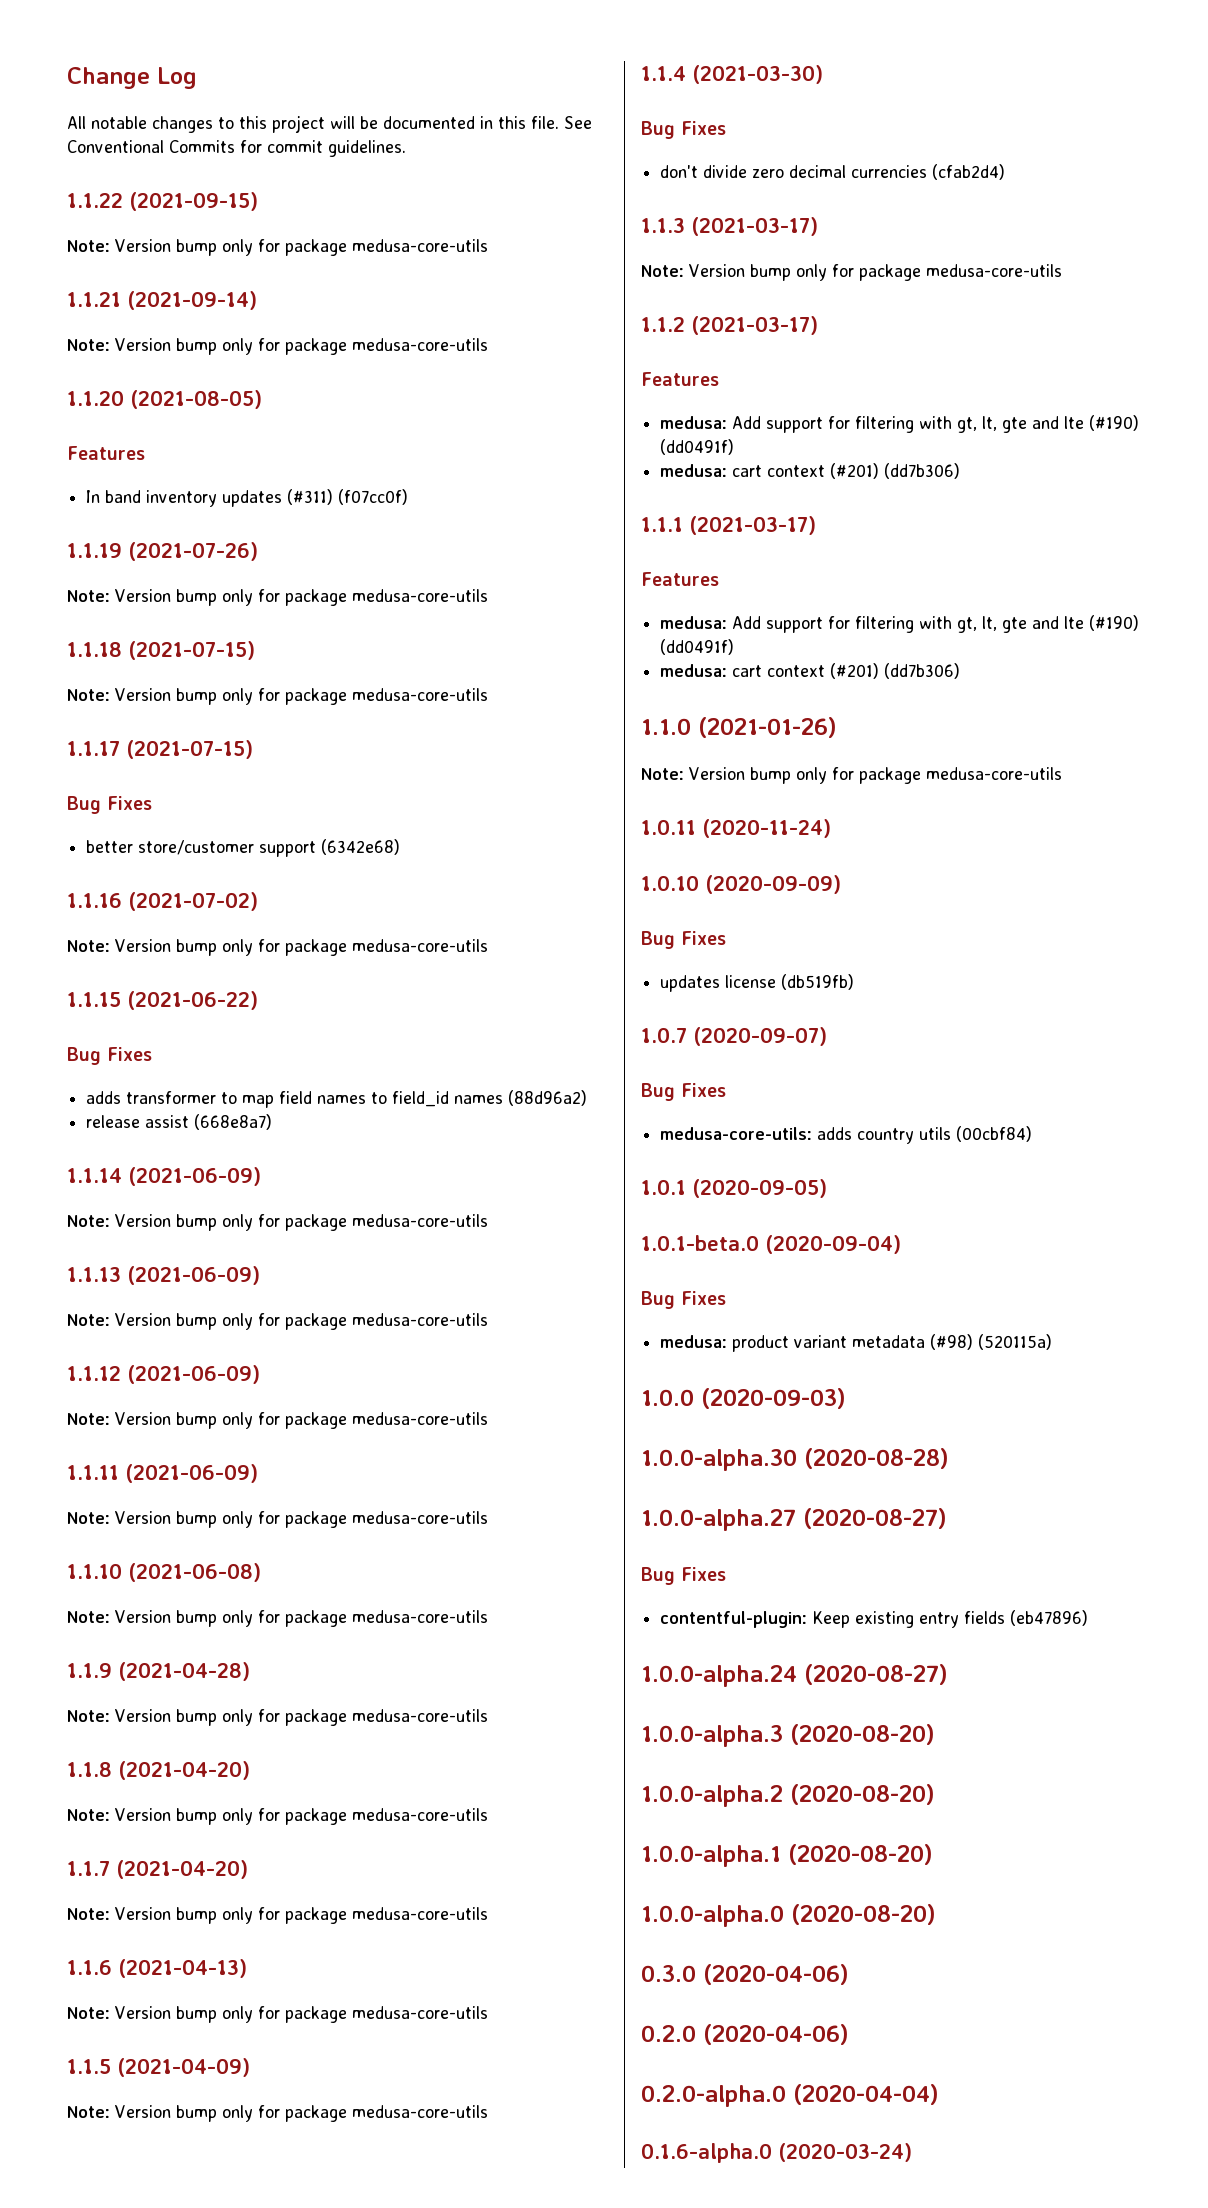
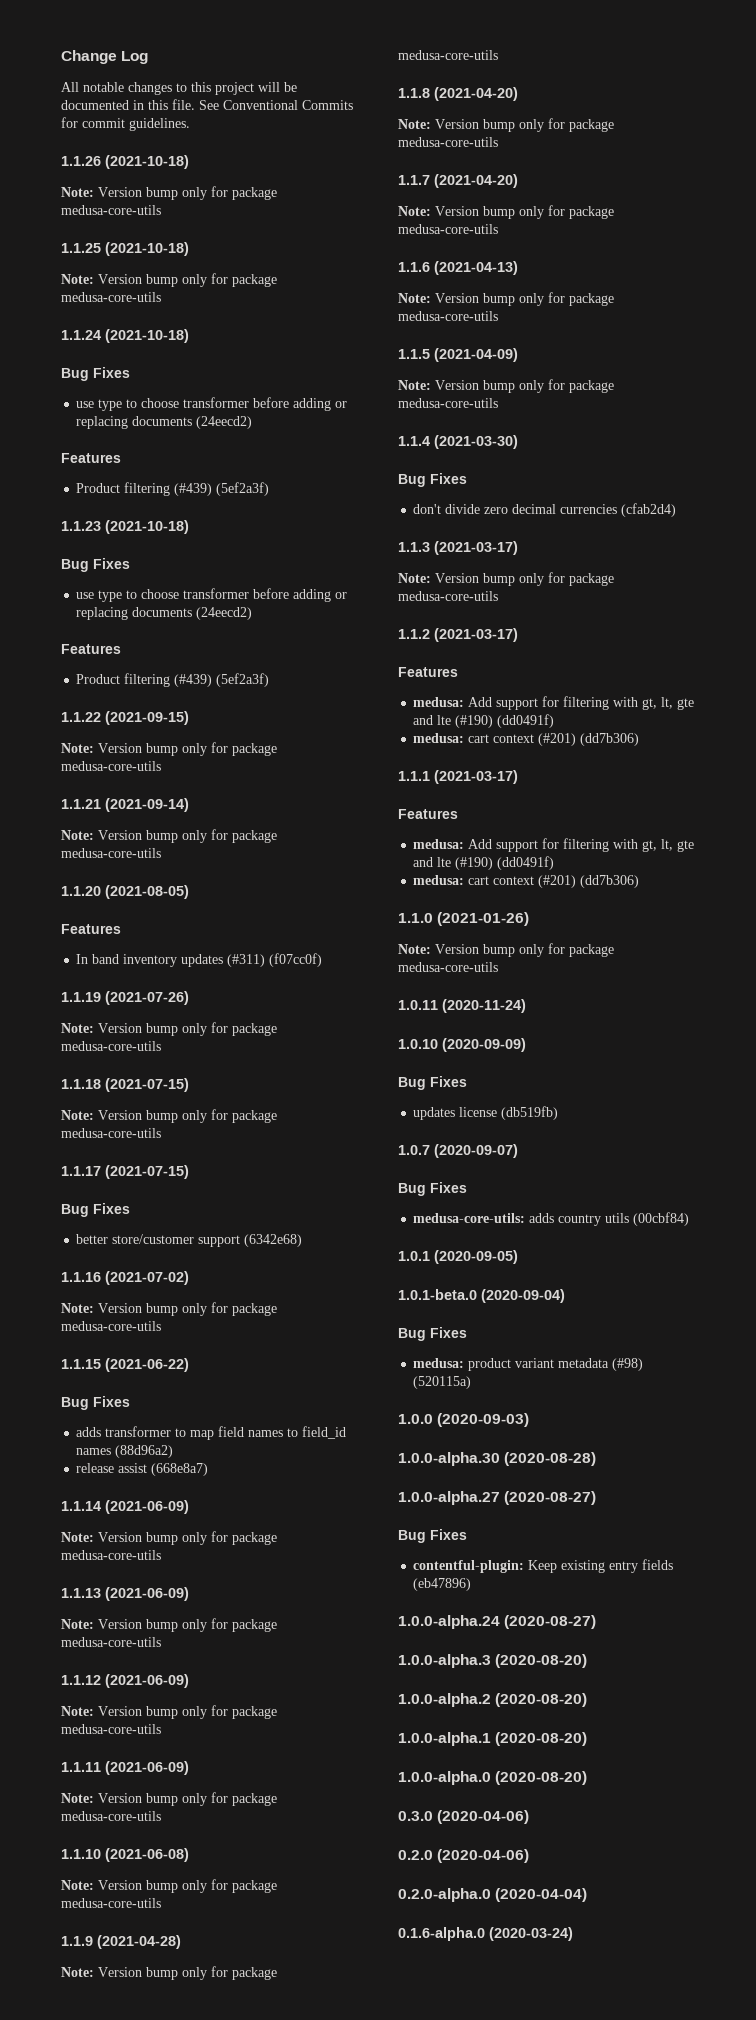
+ 1.1.26 (2021-10-18)
+ Note: Version bump only for package medusa-core-utils
+ 1.1.25 (2021-10-18)
+ Note: Version bump only for package medusa-core-utils
+ 1.1.24 (2021-10-18)
+ Bug Fixes
+ use type to choose transformer before adding or replacing documents (24eecd2)
+ Features
+ Product filtering (#439) (5ef2a3f)
+ 1.1.23 (2021-10-18)
+ Bug Fixes
+ use type to choose transformer before adding or replacing documents (24eecd2)
+ Features
+ Product filtering (#439) (5ef2a3f)

